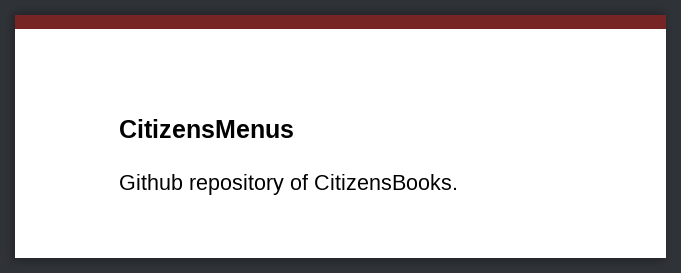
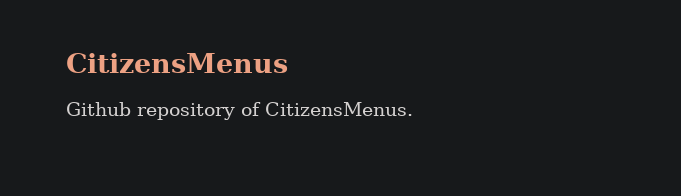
- Github repository of CitizensBooks.
+ Github repository of CitizensMenus.

